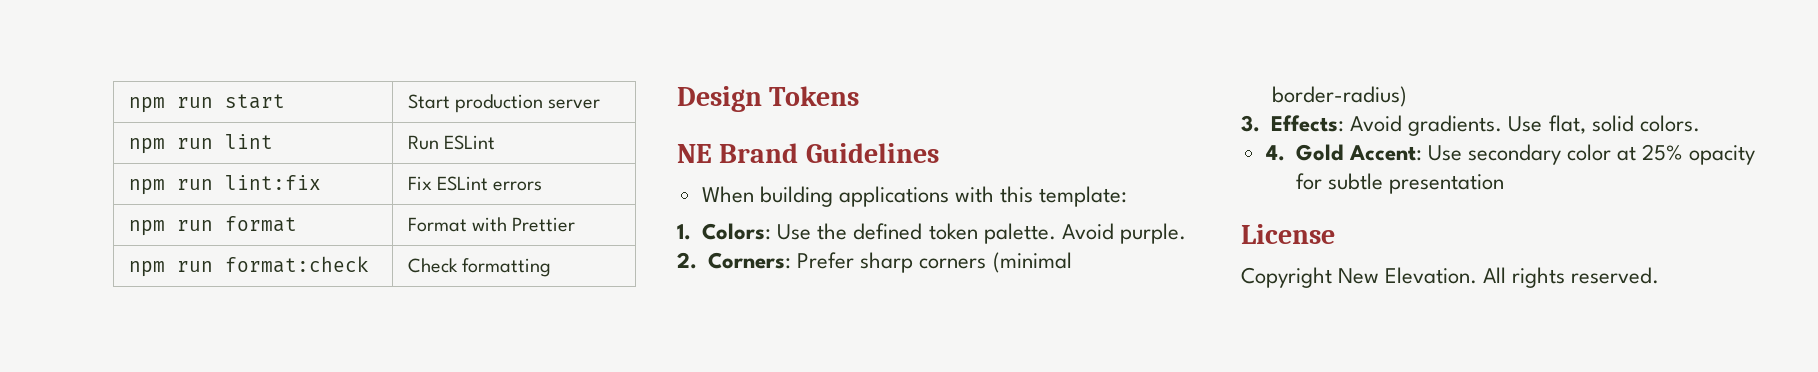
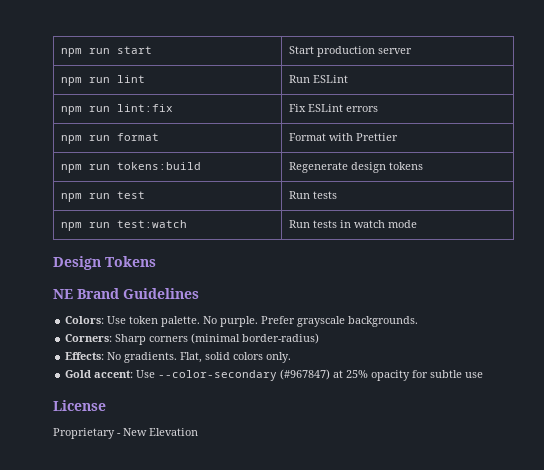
- npm run format:check | Check formatting
+ npm run tokens:build | Regenerate design tokens
+ npm run test | Run tests
+ npm run test:watch | Run tests in watch mode
- When building applications with this template:
- 1. Colors: Use the defined token palette.
+ Colors: Use token palette.
- Avoid purple.
- 2. Corners: Prefer sharp corners (minimal border-radius)
- 3. Effects: Avoid gradients. Use flat, solid colors.
- 4. Gold Accent: Use secondary color at 25% opacity for subtle presentation
+ No purple. Prefer grayscale backgrounds.
+ Corners: Sharp corners (minimal border-radius)
+ Effects: No gradients. Flat, solid colors only.
+ Gold accent: Use --color-secondary (#967847) at 25% opacity for subtle use
- Copyright New Elevation. All rights reserved.
+ Proprietary - New Elevation

